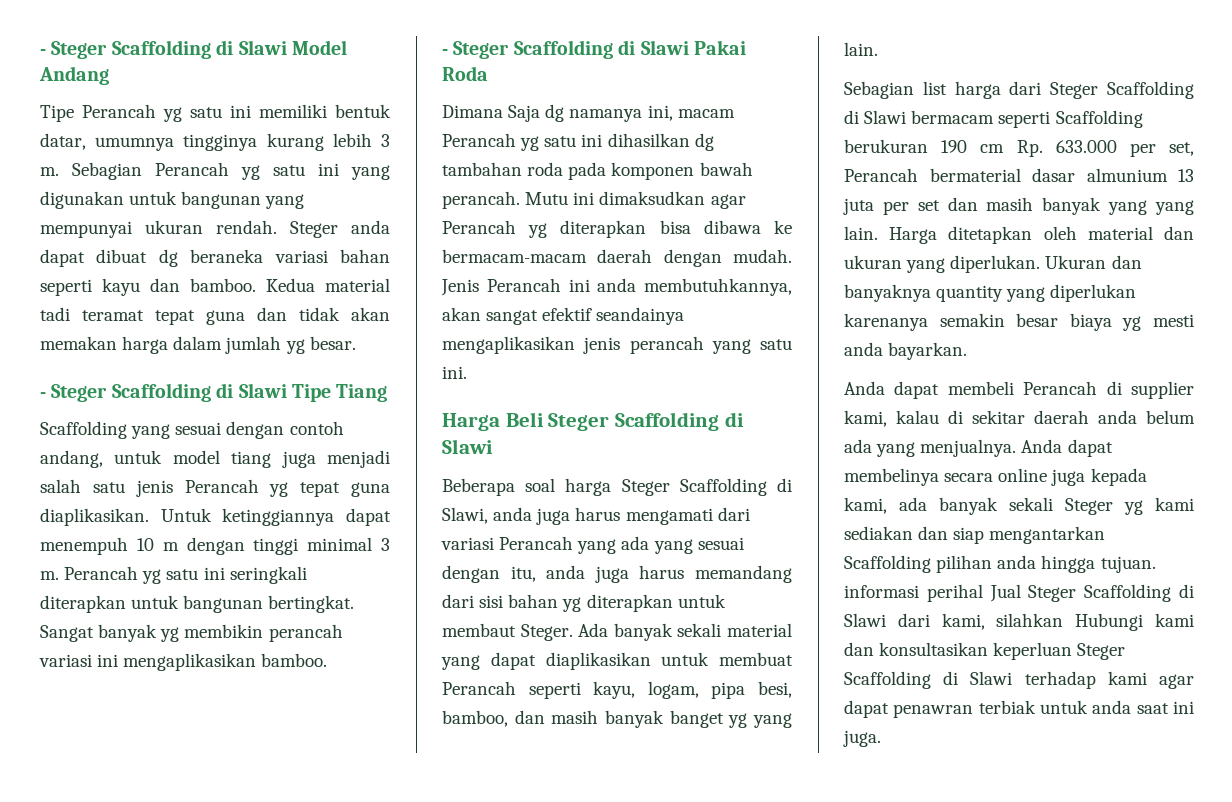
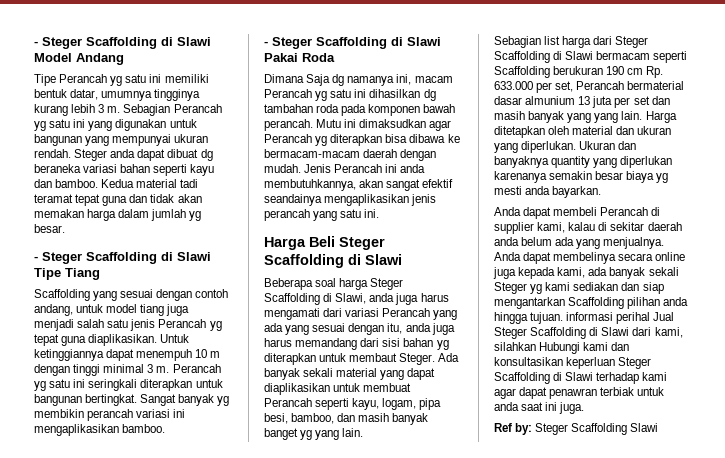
+ Ref by: Steger Scaffolding Slawi

